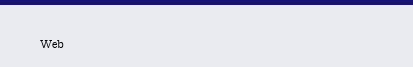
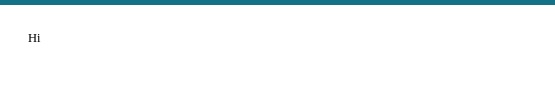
- Web
+ Hi

